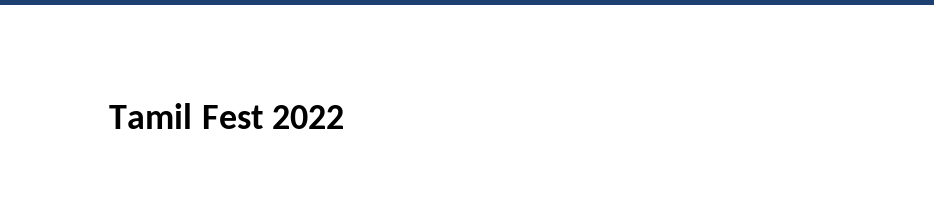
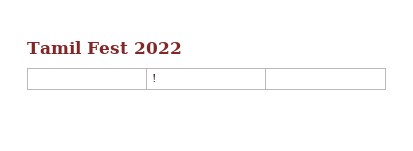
+ | ! |

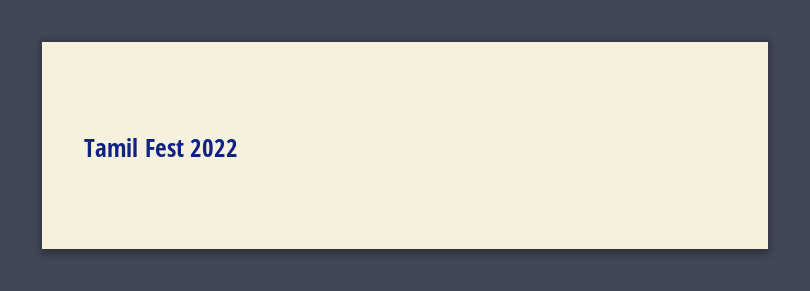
- | ! |

